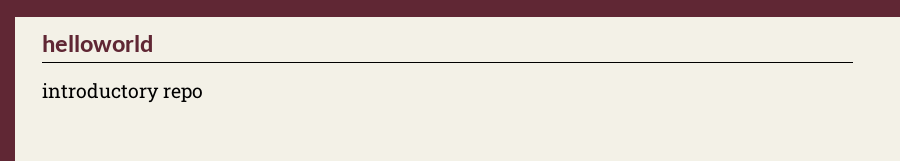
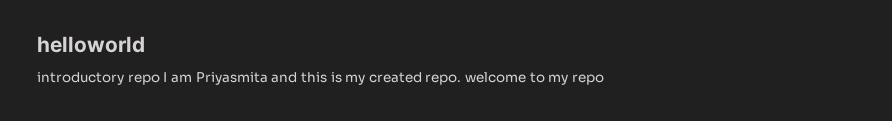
- introductory repo
+ introductory repo I am Priyasmita and this is my created repo. welcome to my repo

